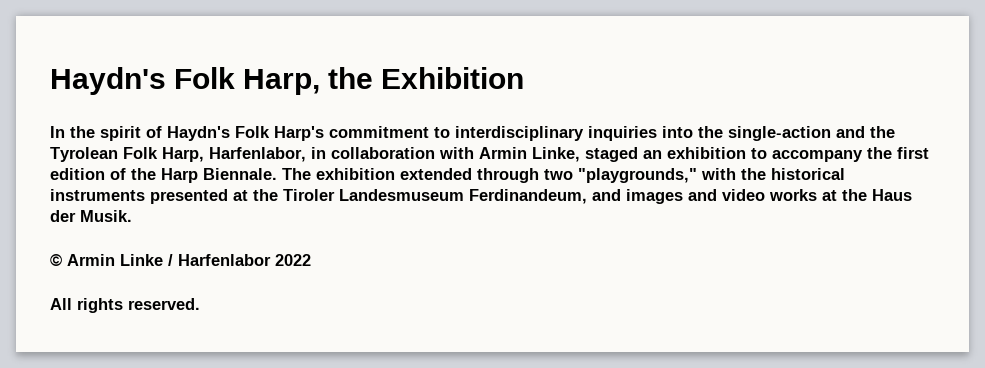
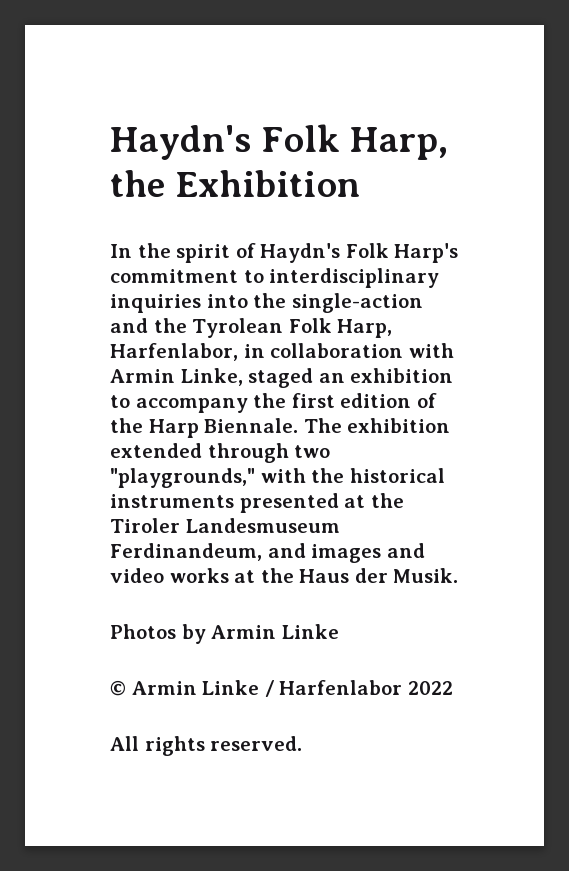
+ Photos by Armin Linke

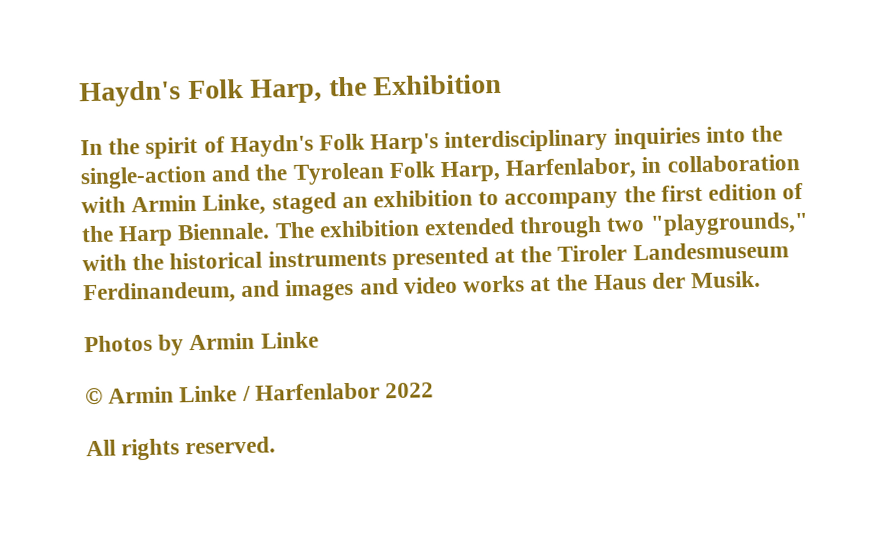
- In the spirit of Haydn's Folk Harp's commitment to interdisciplinary inquiries into the single-action and the Tyrolean Folk Harp, Harfenlabor, in collaboration with Armin Linke, staged an exhibition to accompany the first edition of the Harp Biennale.
+ In the spirit of Haydn's Folk Harp's interdisciplinary inquiries into the single-action and the Tyrolean Folk Harp, Harfenlabor, in collaboration with Armin Linke, staged an exhibition to accompany the first edition of the Harp Biennale.

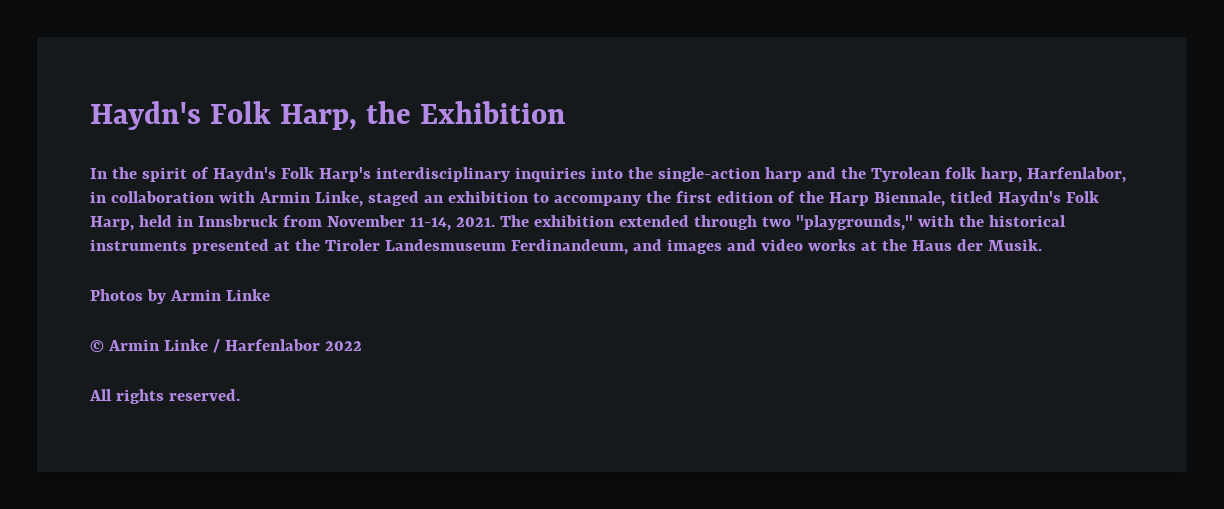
- In the spirit of Haydn's Folk Harp's interdisciplinary inquiries into the single-action and the Tyrolean Folk Harp, Harfenlabor, in collaboration with Armin Linke, staged an exhibition to accompany the first edition of the Harp Biennale.
+ In the spirit of Haydn's Folk Harp's interdisciplinary inquiries into the single-action harp and the Tyrolean folk harp, Harfenlabor, in collaboration with Armin Linke, staged an exhibition to accompany the first edition of the Harp Biennale, titled Haydn's Folk Harp, held in Innsbruck from November 11-14, 2021.

